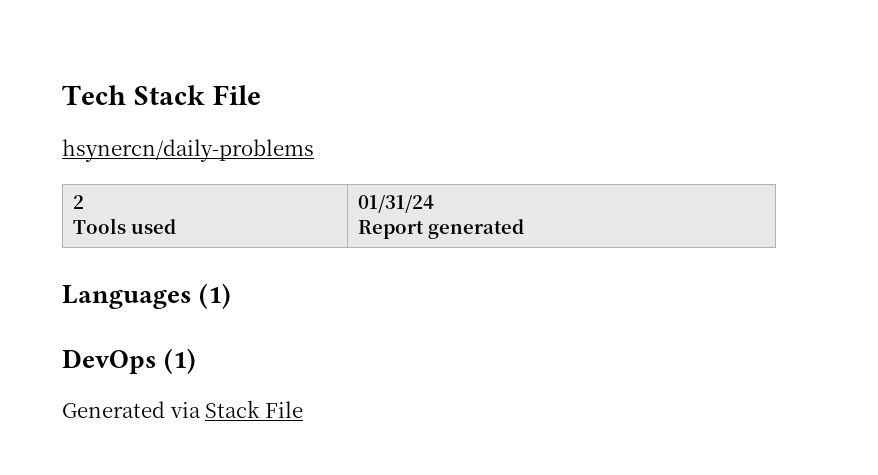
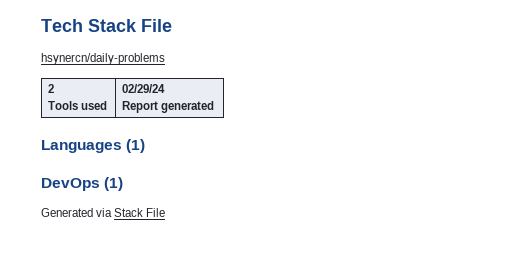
  2
- Tools used | 01/31/24
+ Tools used | 02/29/24

